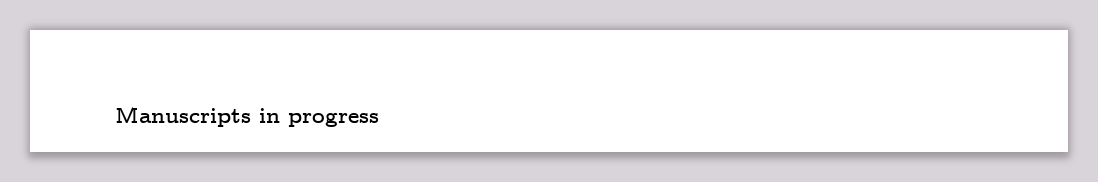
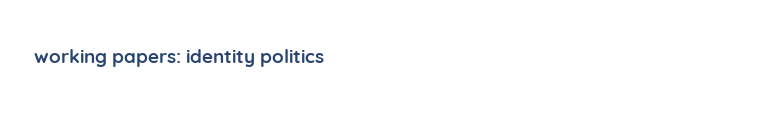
- Manuscripts in progress
+ working papers: identity politics

